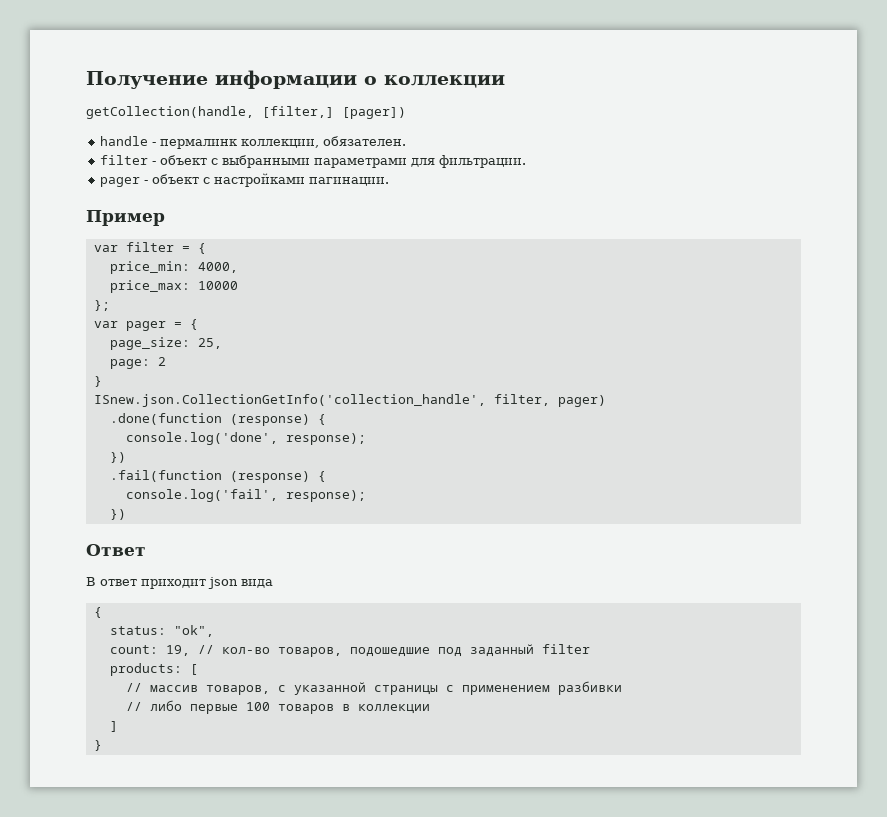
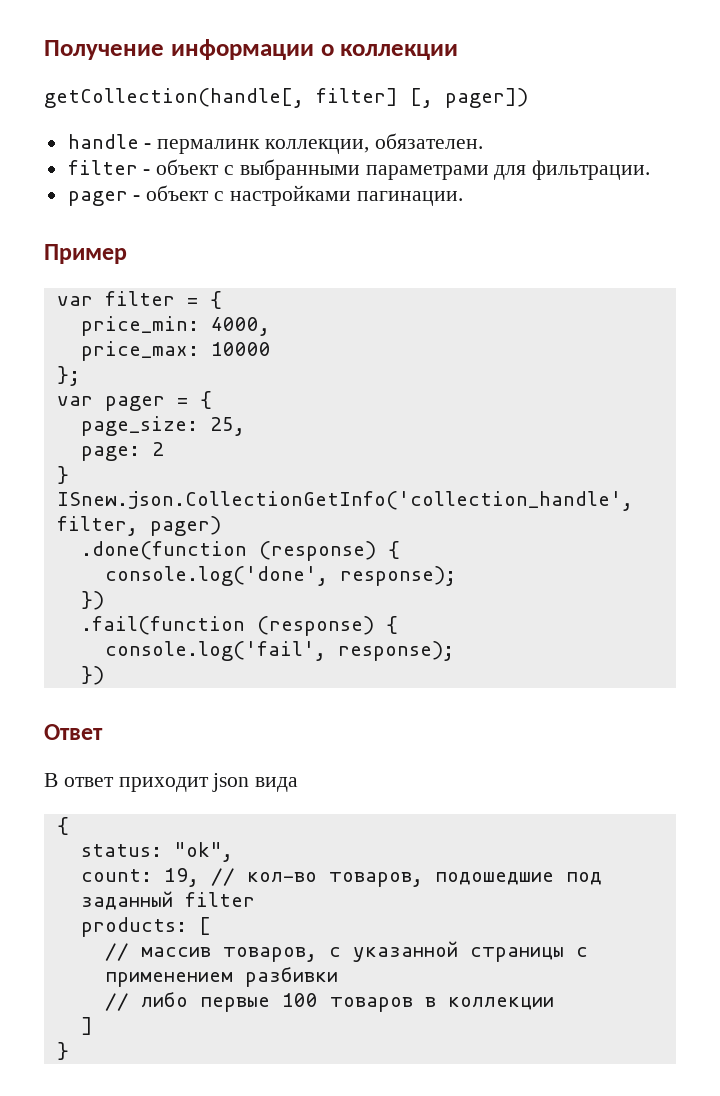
- getCollection(handle, [filter,] [pager])
+ getCollection(handle[, filter] [, pager])

